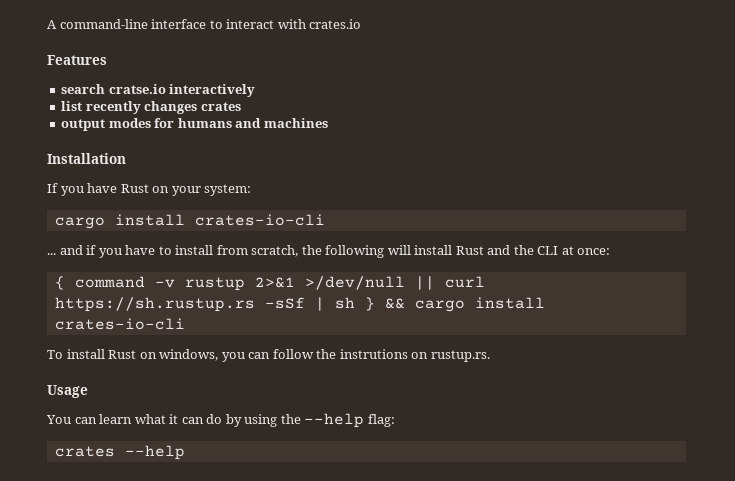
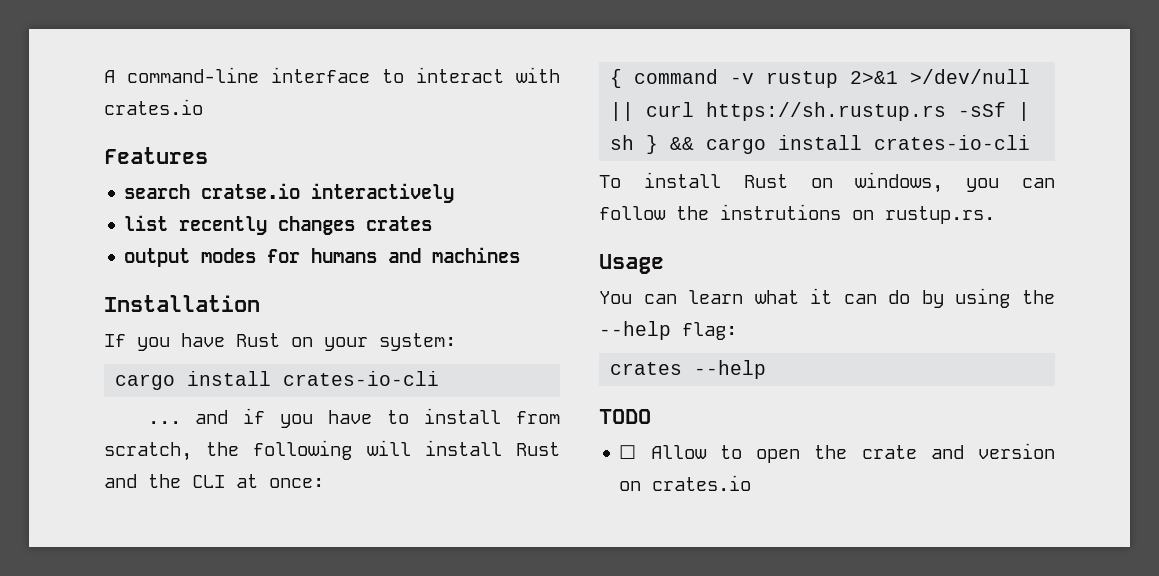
+ TODO
+ ☐ Allow to open the crate and version on crates.io

